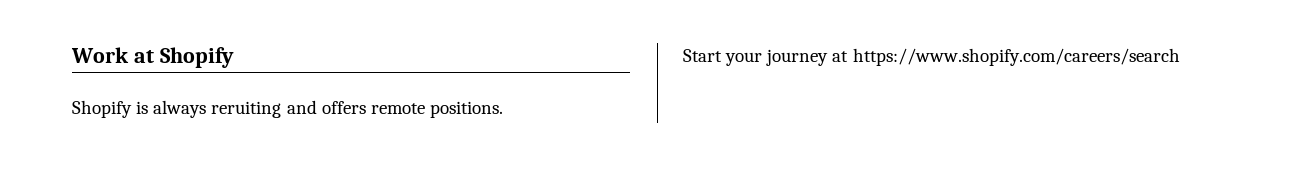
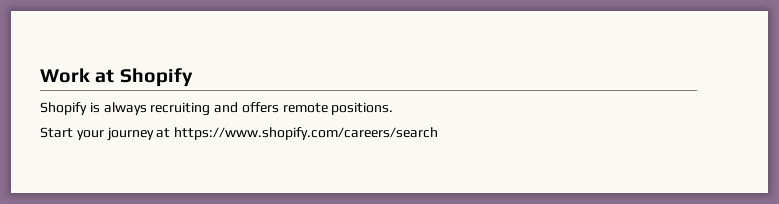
- Shopify is always reruiting and offers remote positions.
+ Shopify is always recruiting and offers remote positions.

